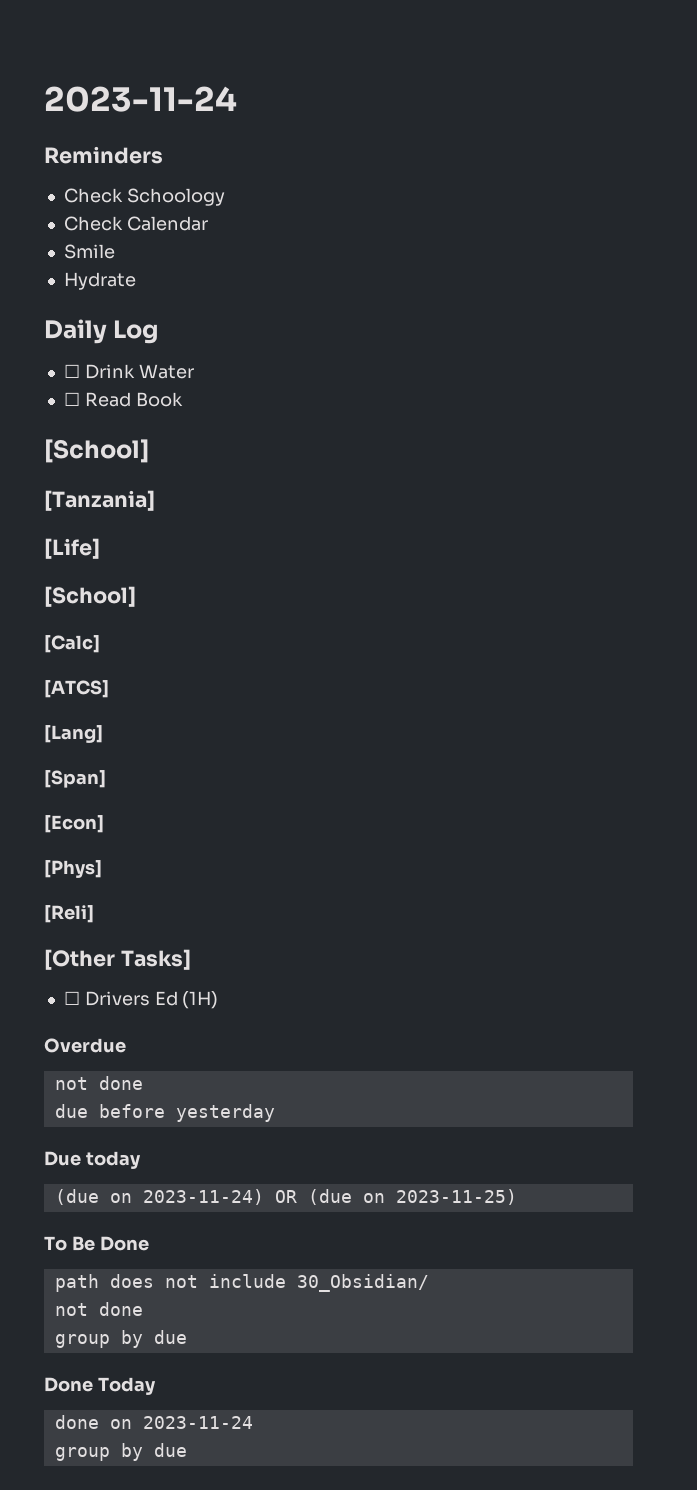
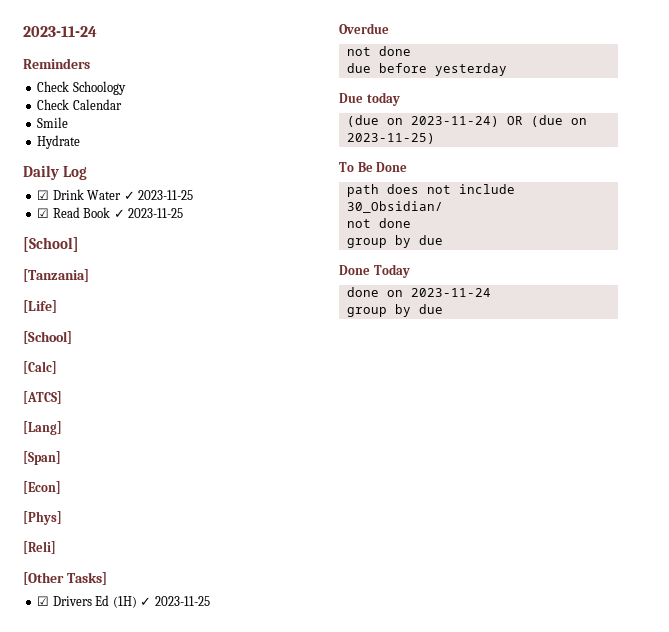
- ☐ Drink Water
- ☐ Read Book
+ ☑ Drink Water ✓ 2023-11-25
+ ☑ Read Book ✓ 2023-11-25
- ☐ Drivers Ed (1H)
+ ☑ Drivers Ed (1H) ✓ 2023-11-25

